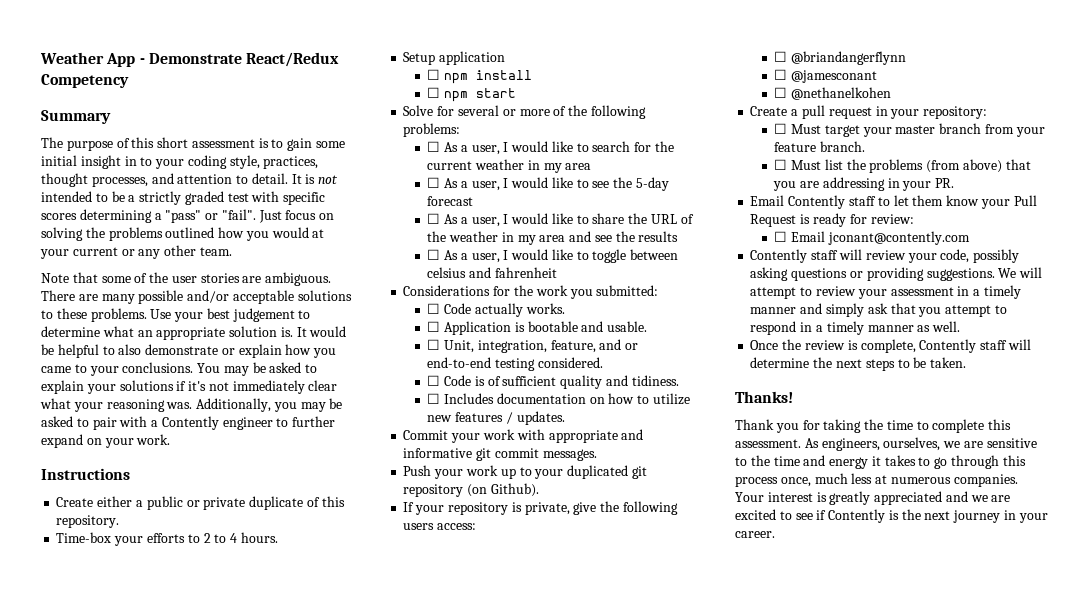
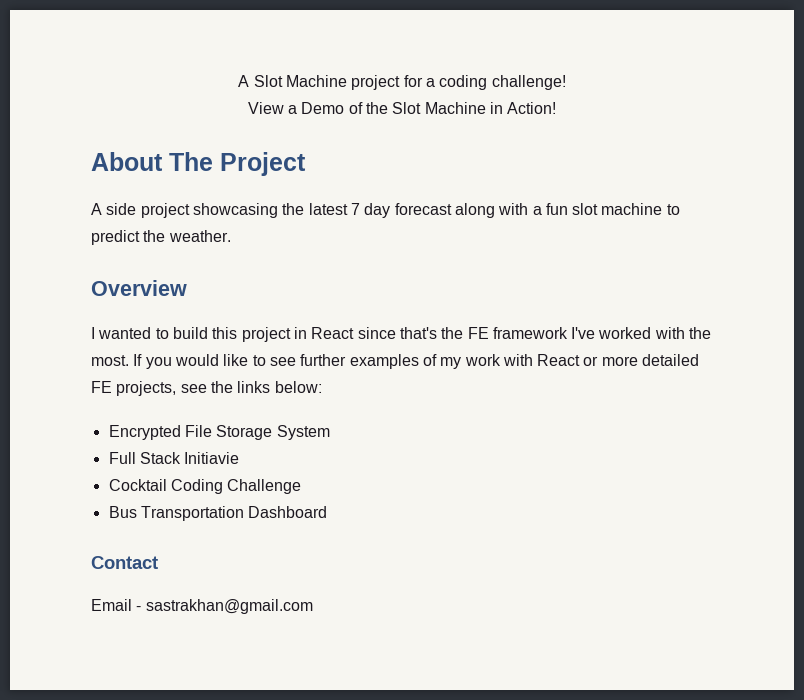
- Weather App - Demonstrate React/Redux Competency
- Summary
- The purpose of this short assessment is to gain some initial insight in to your coding style, practices, thought processes, and attention to detail. It is not intended to be a strictly graded test with specific scores determining a "pass" or "fail". Just focus on solving the problems outlined how you would at your current or any other team.
- Note that some of the user stories are ambiguous. There are many possible and/or acceptable solutions to these problems. Use your best judgement to determine what an appropriate solution is. It would be helpful to also demonstrate or explain how you came to your conclusions. You may be asked to explain your solutions if it's not immediately clear what your reasoning was. Additionally, you may be asked to pair with a Contently engineer to further expand on your work.
- Instructions
- Create either a public or private duplicate of this repository.
- Time-box your efforts to 2 to 4 hours.
- Setup application
- ☐ npm install
- ☐ npm start
- Solve for several or more of the following problems:
- ☐ As a user, I would like to search for the current weather in my area
- ☐ As a user, I would like to see the 5-day forecast
- ☐ As a user, I would like to share the URL of the weather in my area and see the results
- ☐ As a user, I would like to toggle between celsius and fahrenheit
- Considerations for the work you submitted:
- ☐ Code actually works.
- ☐ Application is bootable and usable.
- ☐ Unit, integration, feature, and or end-to-end testing considered.
- ☐ Code is of sufficient quality and tidiness.
- ☐ Includes documentation on how to utilize new features / updates.
- Commit your work with appropriate and informative git commit messages.
- Push your work up to your duplicated git repository (on Github).
- If your repository is private, give the following users access:
- ☐ @briandangerflynn
- ☐ @jamesconant
- ☐ @nethanelkohen
- Create a pull request in your repository:
- ☐ Must target your master branch from your feature branch.
- ☐ Must list the problems (from above) that you are addressing in your PR.
- Email Contently staff to let them know your Pull Request is ready for review:
- ☐ Email jconant@contently.com
- Contently staff will review your code, possibly asking questions or providing suggestions. We will attempt to review your assessment in a timely manner and simply ask that you attempt to respond in a timely manner as well.
- Once the review is complete, Contently staff will determine the next steps to be taken.
- Thanks!
- Thank you for taking the time to complete this assessment. As engineers, ourselves, we are sensitive to the time and energy it takes to go through this process once, much less at numerous companies. Your interest is greatly appreciated and we are excited to see if Contently is the next journey in your career.
+ A Slot Machine project for a coding challenge!
+ View a Demo of the Slot Machine in Action!
+ About The Project
+ A side project showcasing the latest 7 day forecast along with a fun slot machine to predict the weather.
+ Overview
+ I wanted to build this project in React since that's the FE framework I've worked with the most. If you would like to see further examples of my work with React or more detailed FE projects, see the links below:
+ Encrypted File Storage System
+ Full Stack Initiavie
+ Cocktail Coding Challenge
+ Bus Transportation Dashboard
+ Contact
+ Email - sastrakhan@gmail.com

